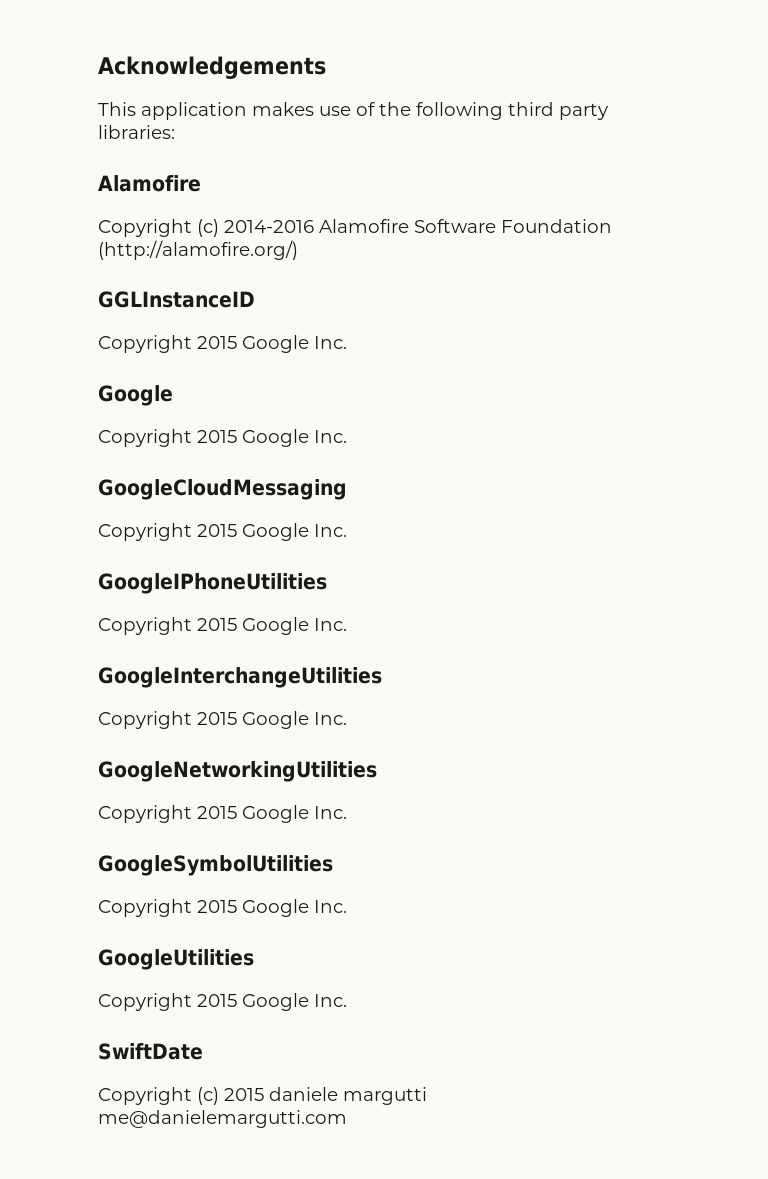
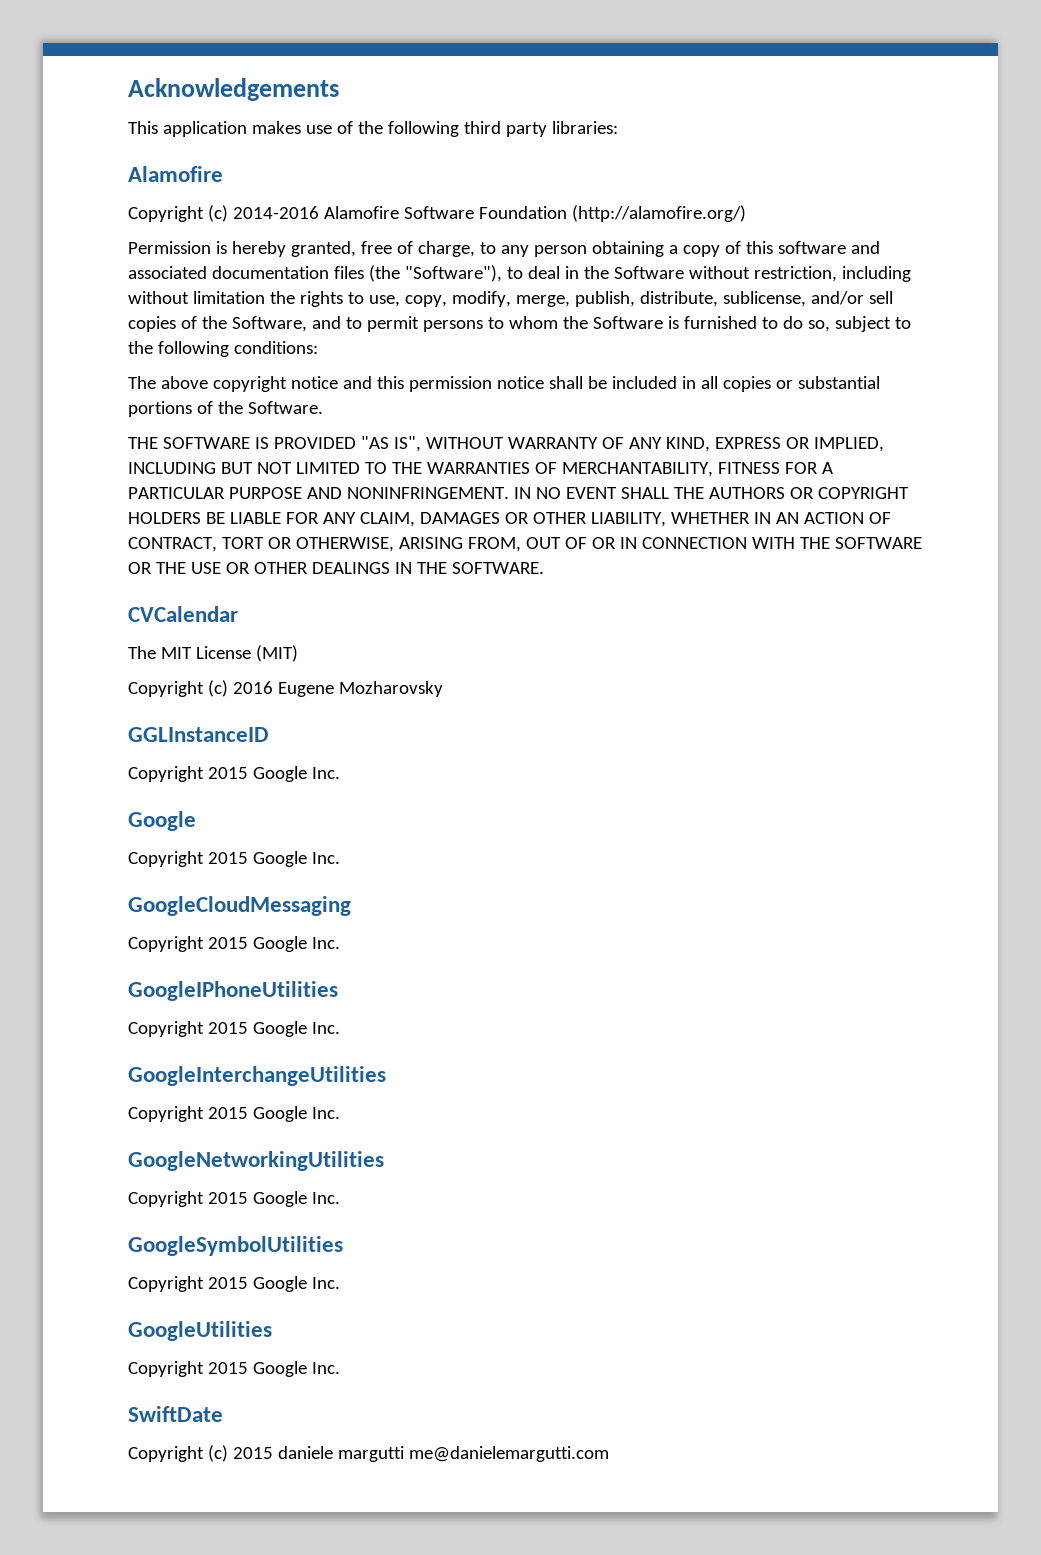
+ Permission is hereby granted, free of charge, to any person obtaining a copy of this software and associated documentation files (the "Software"), to deal in the Software without restriction, including without limitation the rights to use, copy, modify, merge, publish, distribute, sublicense, and/or sell copies of the Software, and to permit persons to whom the Software is furnished to do so, subject to the following conditions:
+ The above copyright notice and this permission notice shall be included in all copies or substantial portions of the Software.
+ THE SOFTWARE IS PROVIDED "AS IS", WITHOUT WARRANTY OF ANY KIND, EXPRESS OR IMPLIED, INCLUDING BUT NOT LIMITED TO THE WARRANTIES OF MERCHANTABILITY, FITNESS FOR A PARTICULAR PURPOSE AND NONINFRINGEMENT. IN NO EVENT SHALL THE AUTHORS OR COPYRIGHT HOLDERS BE LIABLE FOR ANY CLAIM, DAMAGES OR OTHER LIABILITY, WHETHER IN AN ACTION OF CONTRACT, TORT OR OTHERWISE, ARISING FROM, OUT OF OR IN CONNECTION WITH THE SOFTWARE OR THE USE OR OTHER DEALINGS IN THE SOFTWARE.
+ CVCalendar
+ The MIT License (MIT)
+ Copyright (c) 2016 Eugene Mozharovsky

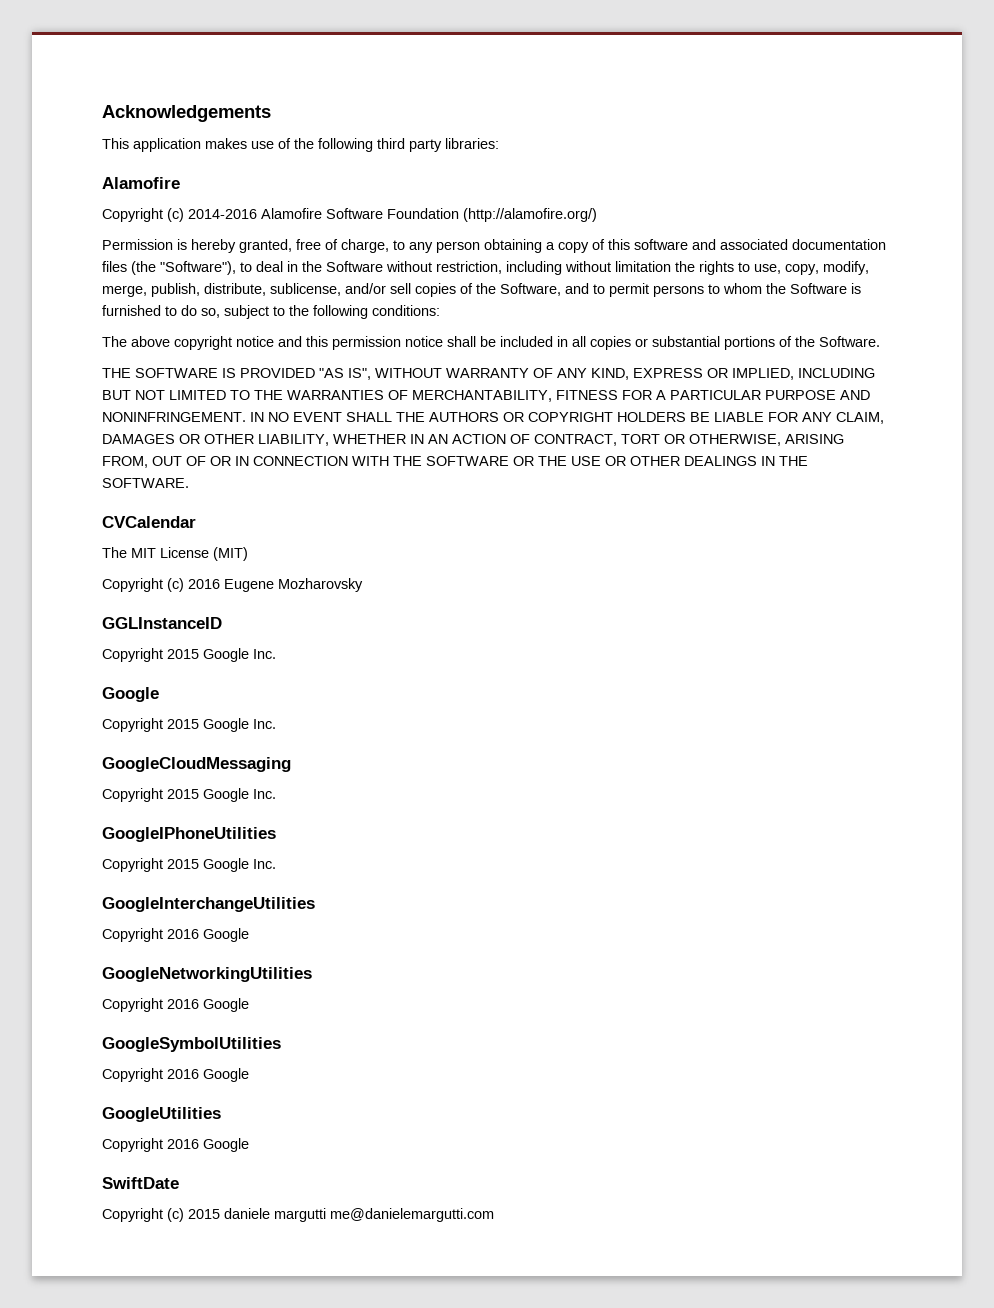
  GoogleInterchangeUtilities
- Copyright 2015 Google Inc.
+ Copyright 2016 Google
  GoogleNetworkingUtilities
- Copyright 2015 Google Inc.
+ Copyright 2016 Google
  GoogleSymbolUtilities
- Copyright 2015 Google Inc.
+ Copyright 2016 Google
  GoogleUtilities
- Copyright 2015 Google Inc.
+ Copyright 2016 Google

